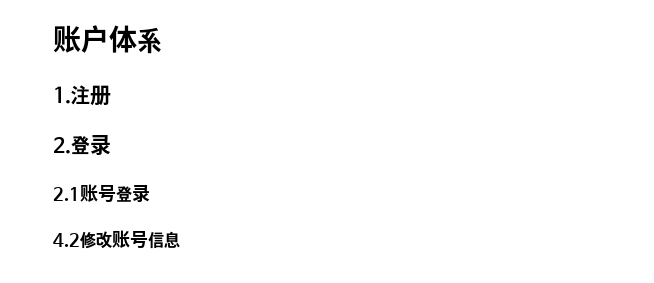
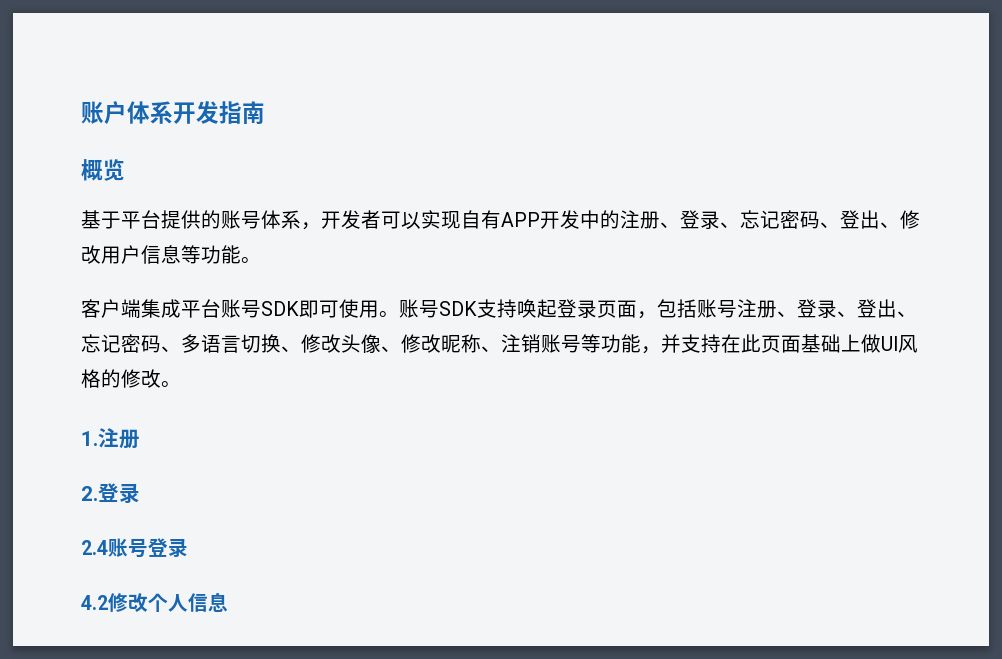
- 账户体系
+ 账户体系开发指南
+ 概览
+ 基于平台提供的账号体系，开发者可以实现自有APP开发中的注册、登录、忘记密码、登出、修改用户信息等功能。
+ 客户端集成平台账号SDK即可使用。账号SDK支持唤起登录页面，包括账号注册、登录、登出、忘记密码、多语言切换、修改头像、修改昵称、注销账号等功能，并支持在此页面基础上做UI风格的修改。
- 2.1账号登录
+ 2.4账号登录
- 4.2修改账号信息
+ 4.2修改个人信息

